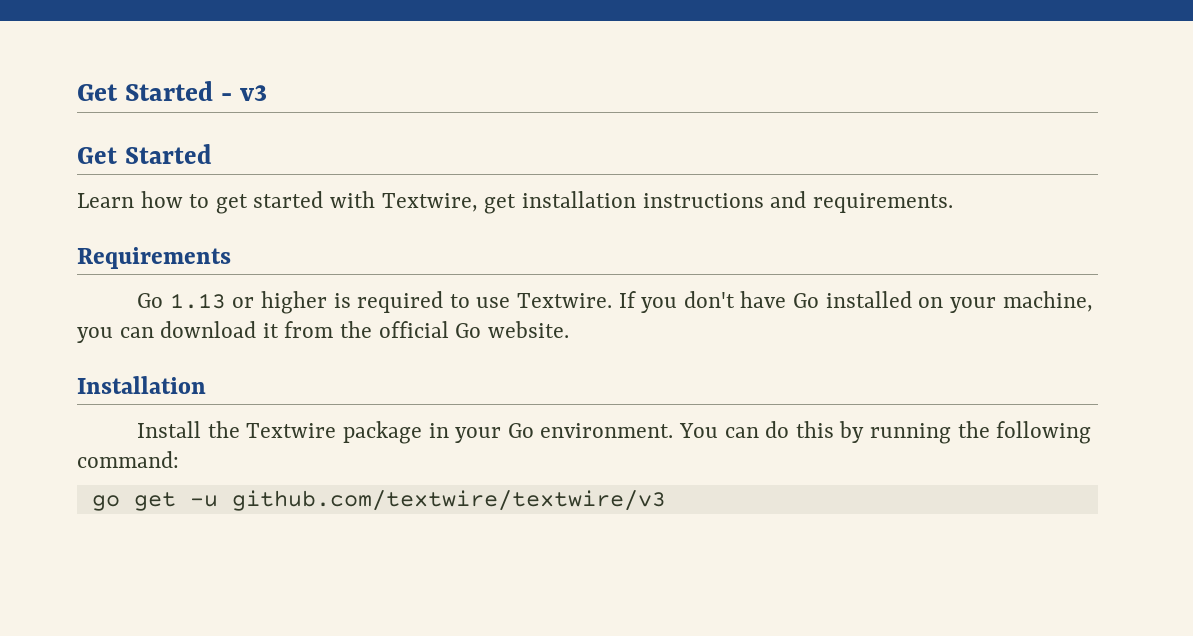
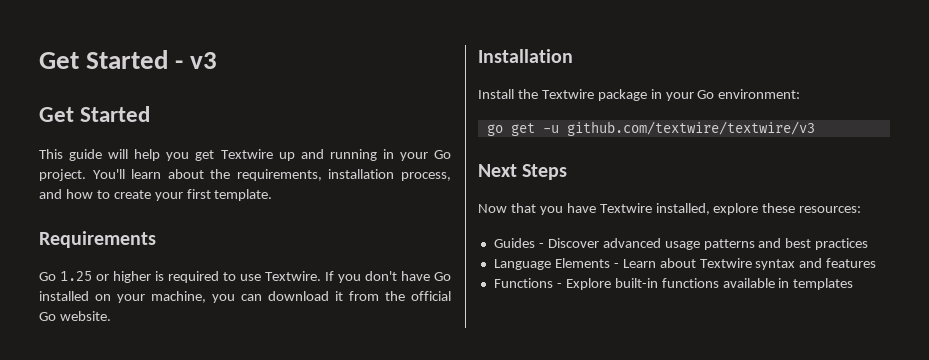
- Learn how to get started with Textwire, get installation instructions and requirements.
+ This guide will help you get Textwire up and running in your Go project. You'll learn about the requirements, installation process, and how to create your first template.
- Go 1.13 or higher is required to use Textwire.
+ Go 1.25 or higher is required to use Textwire.
- Install the Textwire package in your Go environment. You can do this by running the following command:
+ Install the Textwire package in your Go environment:
  go get -u github.com/textwire/textwire/v3
+ Next Steps
+ Now that you have Textwire installed, explore these resources:
+ Guides - Discover advanced usage patterns and best practices
+ Language Elements - Learn about Textwire syntax and features
+ Functions - Explore built-in functions available in templates

